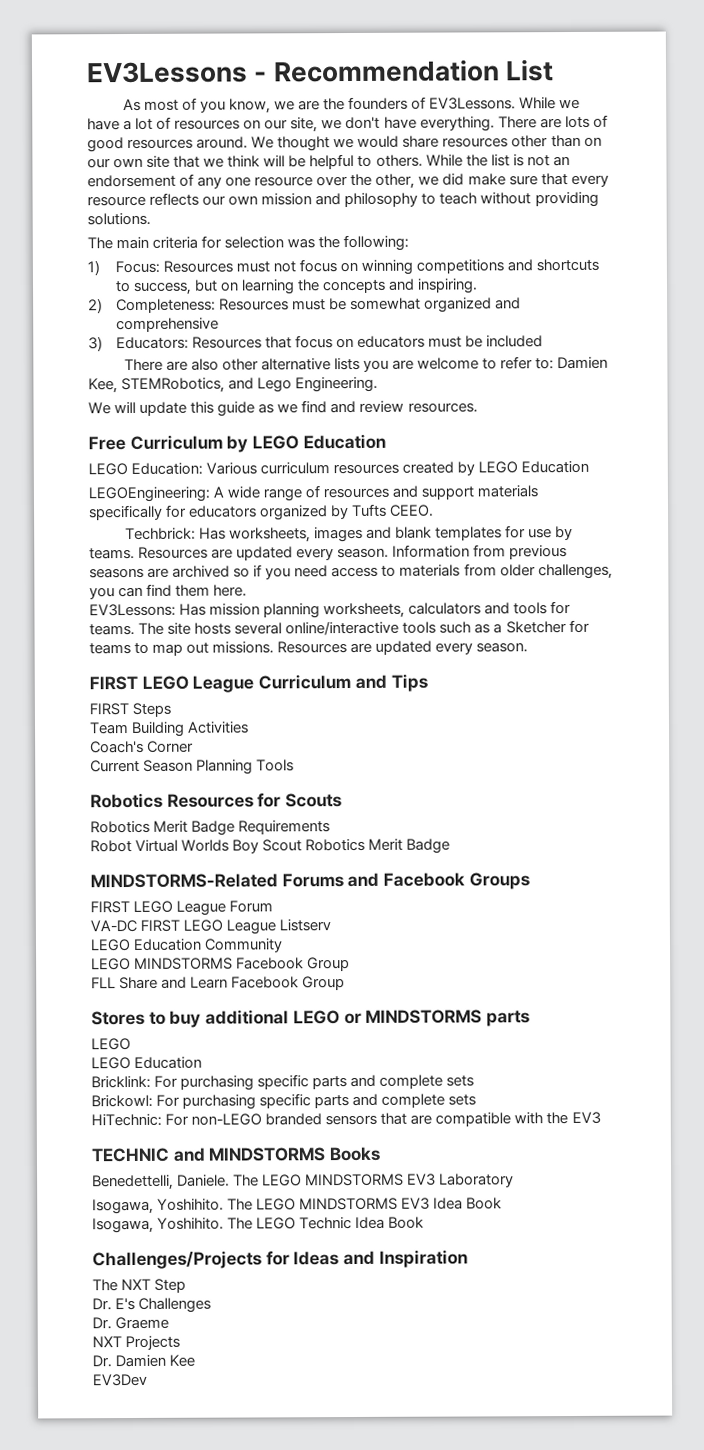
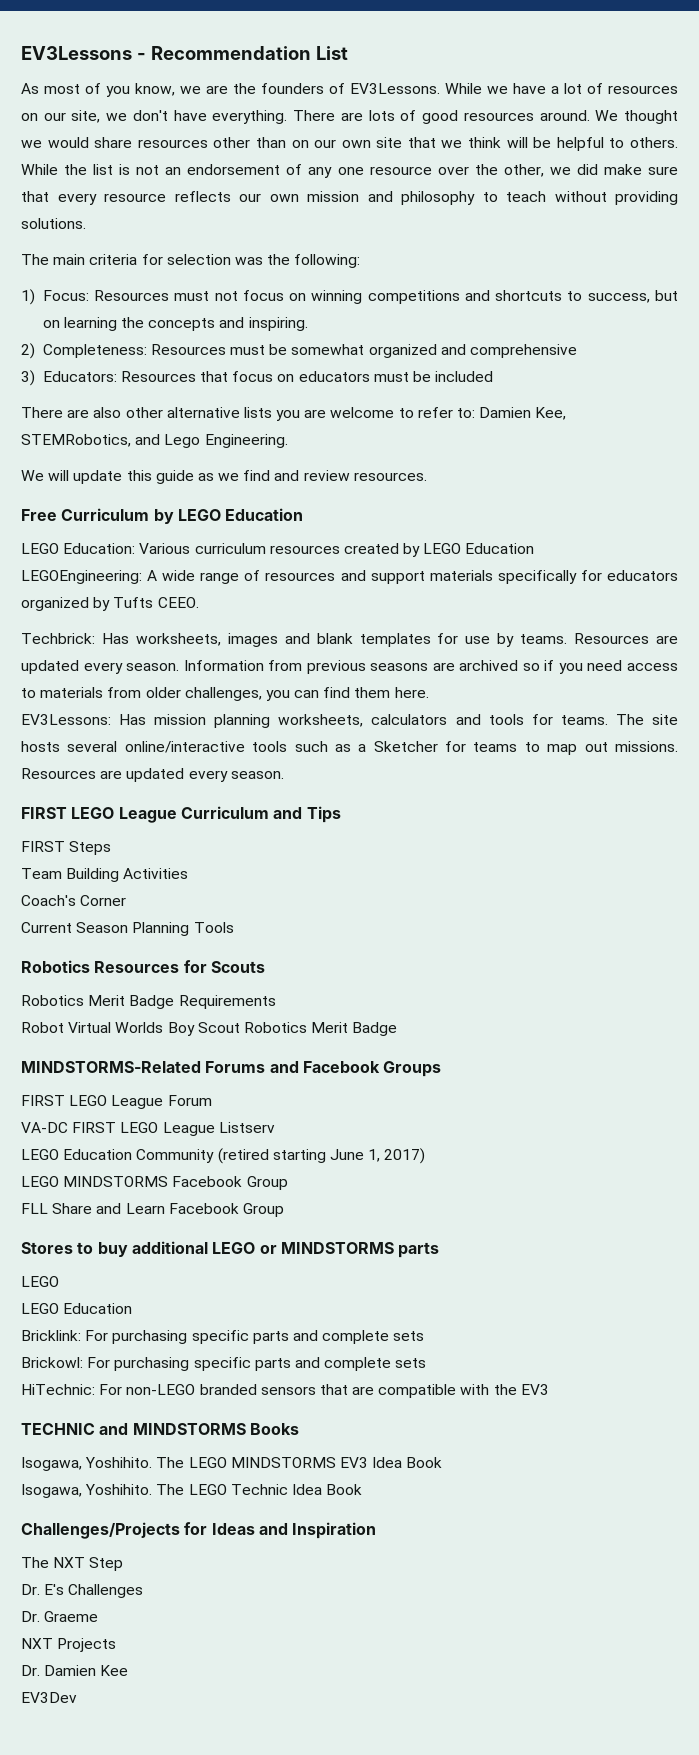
- LEGO Education Community
+ LEGO Education Community (retired starting June 1, 2017)
- Benedettelli, Daniele. The LEGO MINDSTORMS EV3 Laboratory

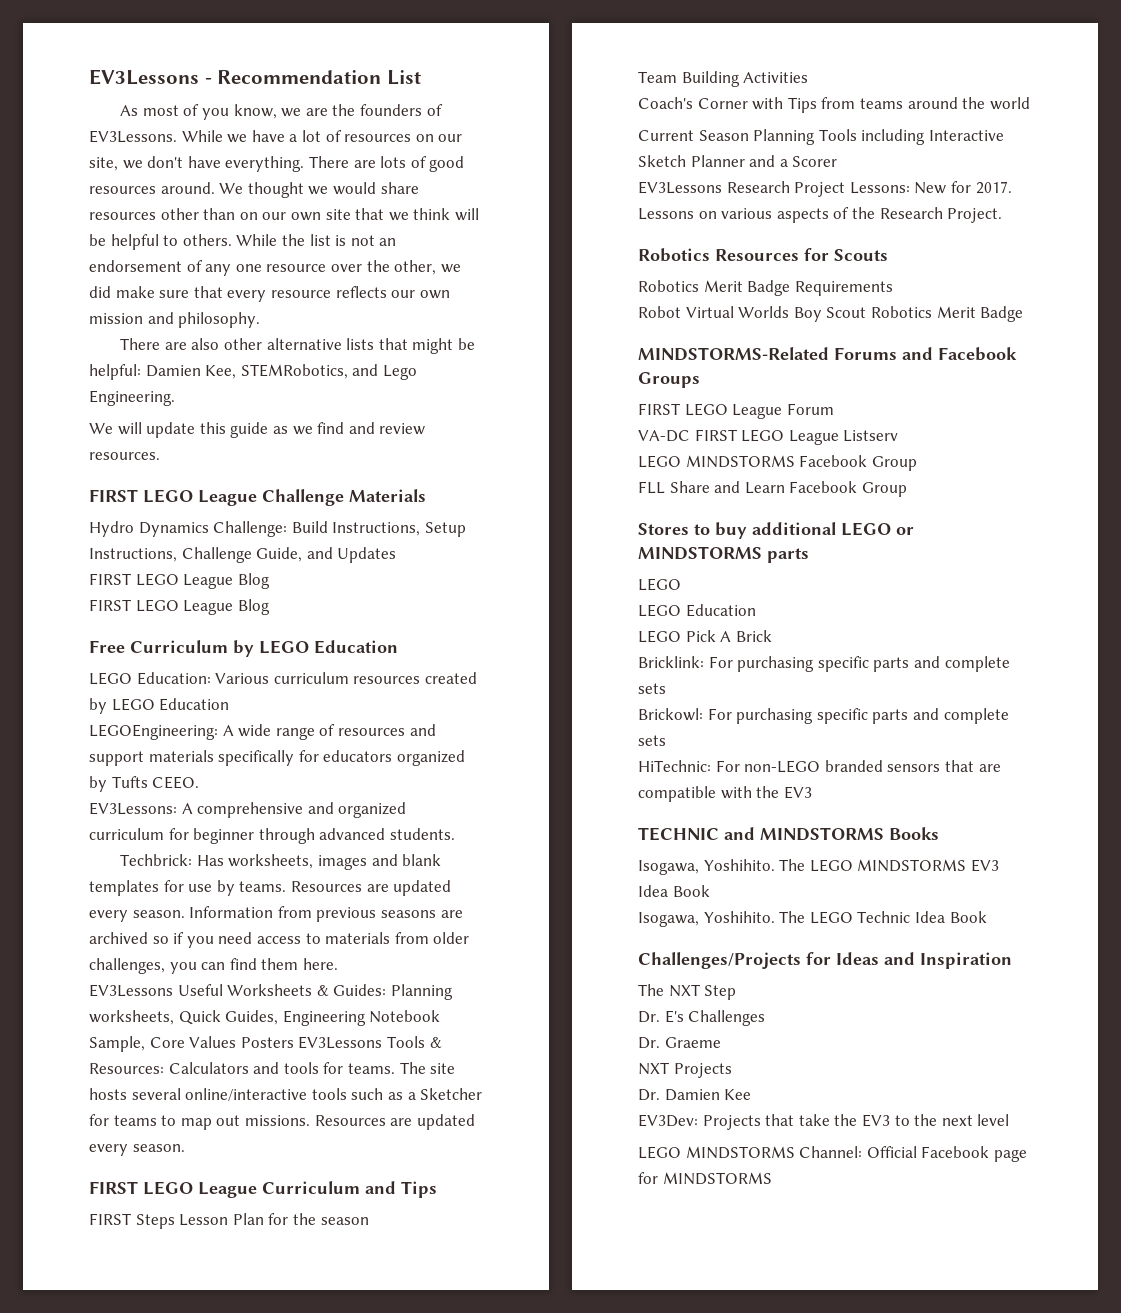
- While the list is not an endorsement of any one resource over the other, we did make sure that every resource reflects our own mission and philosophy to teach without providing solutions.
- The main criteria for selection was the following:
- 1) Focus: Resources must not focus on winning competitions and shortcuts to success, but on learning the concepts and inspiring.
- 2) Completeness: Resources must be somewhat organized and comprehensive
- 3) Educators: Resources that focus on educators must be included
+ While the list is not an endorsement of any one resource over the other, we did make sure that every resource reflects our own mission and philosophy.
- There are also other alternative lists you are welcome to refer to: Damien Kee, STEMRobotics, and Lego Engineering.
+ There are also other alternative lists that might be helpful: Damien Kee, STEMRobotics, and Lego Engineering.
+ FIRST LEGO League Challenge Materials
+ Hydro Dynamics Challenge: Build Instructions, Setup Instructions, Challenge Guide, and Updates
+ FIRST LEGO League Blog
+ FIRST LEGO League Blog
+ EV3Lessons: A comprehensive and organized curriculum for beginner through advanced students.
- EV3Lessons: Has mission planning worksheets, calculators and tools for teams.
+ EV3Lessons Useful Worksheets & Guides: Planning worksheets, Quick Guides, Engineering Notebook Sample, Core Values Posters EV3Lessons Tools & Resources: Calculators and tools for teams.
- FIRST Steps
+ FIRST Steps Lesson Plan for the season
- Coach's Corner
- Current Season Planning Tools
+ Coach's Corner with Tips from teams around the world
+ Current Season Planning Tools including Interactive Sketch Planner and a Scorer
+ EV3Lessons Research Project Lessons: New for 2017. Lessons on various aspects of the Research Project.
- LEGO Education Community (retired starting June 1, 2017)
+ LEGO Pick A Brick
- EV3Dev
+ EV3Dev: Projects that take the EV3 to the next level
+ LEGO MINDSTORMS Channel: Official Facebook page for MINDSTORMS

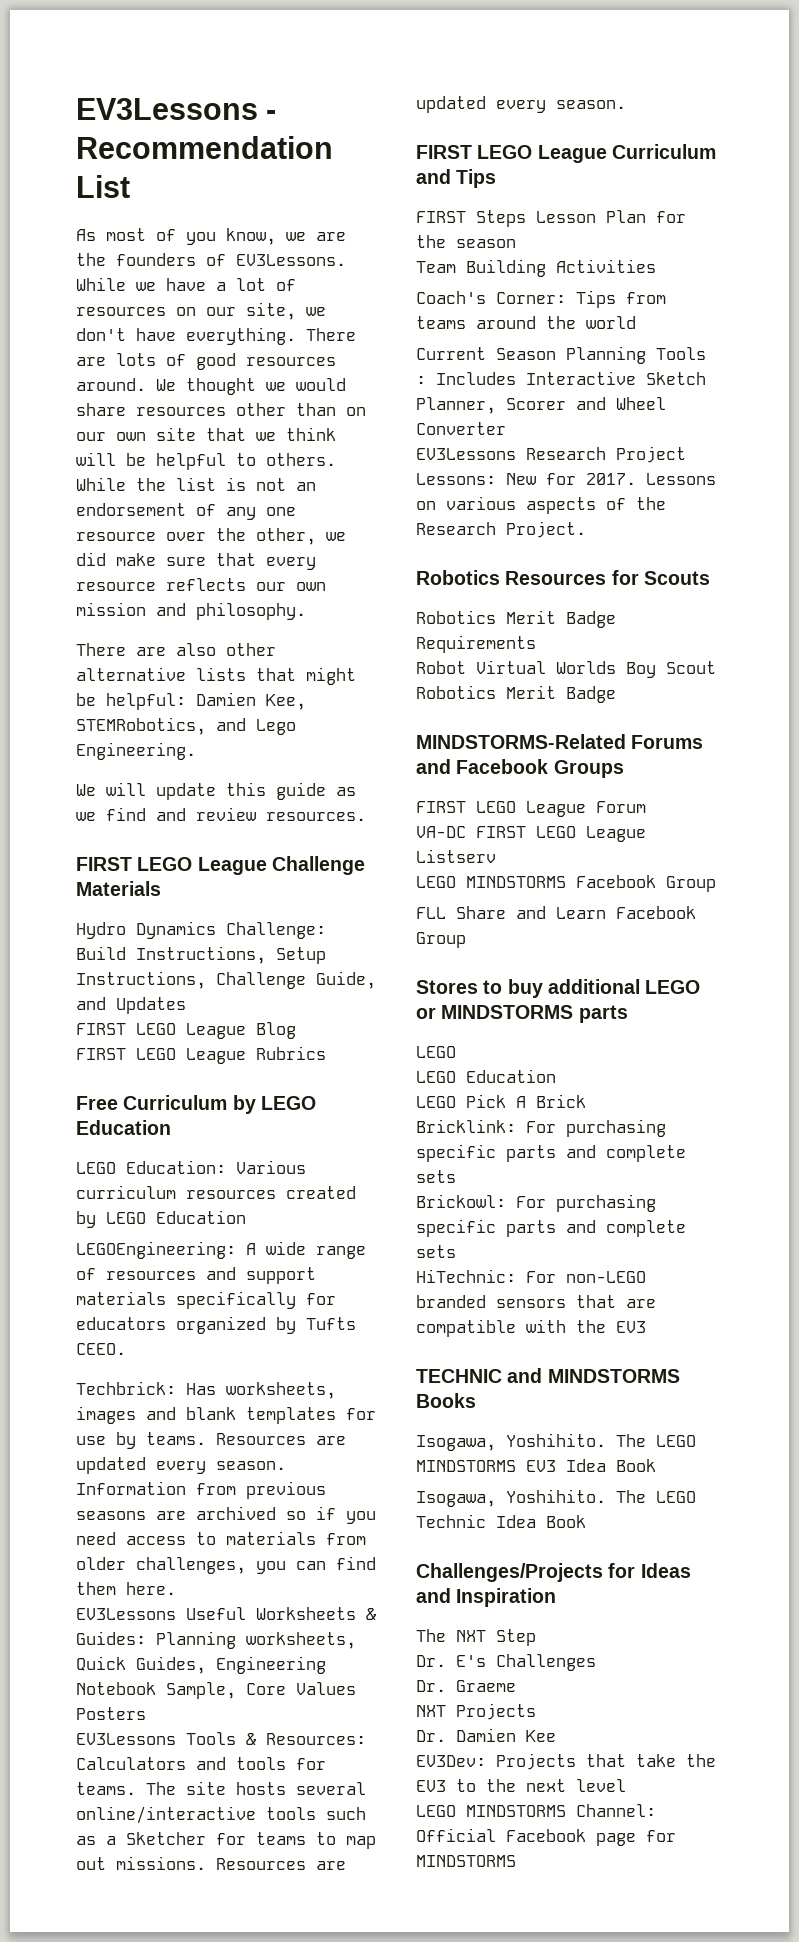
  Hydro Dynamics Challenge: Build Instructions, Setup Instructions, Challenge Guide, and Updates
  FIRST LEGO League Blog
- FIRST LEGO League Blog
+ FIRST LEGO League Rubrics
- EV3Lessons: A comprehensive and organized curriculum for beginner through advanced students.
- EV3Lessons Useful Worksheets & Guides: Planning worksheets, Quick Guides, Engineering Notebook Sample, Core Values Posters EV3Lessons Tools & Resources: Calculators and tools for teams.
+ EV3Lessons Useful Worksheets & Guides: Planning worksheets, Quick Guides, Engineering Notebook Sample, Core Values Posters
+ EV3Lessons Tools & Resources: Calculators and tools for teams.
- Coach's Corner with Tips from teams around the world
+ Coach's Corner: Tips from teams around the world
- Current Season Planning Tools including Interactive Sketch Planner and a Scorer
+ Current Season Planning Tools : Includes Interactive Sketch Planner, Scorer and Wheel Converter

